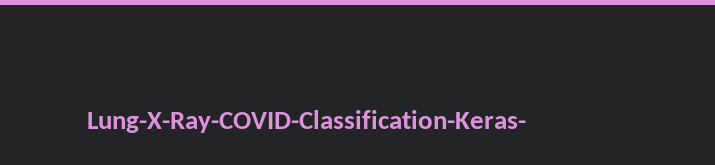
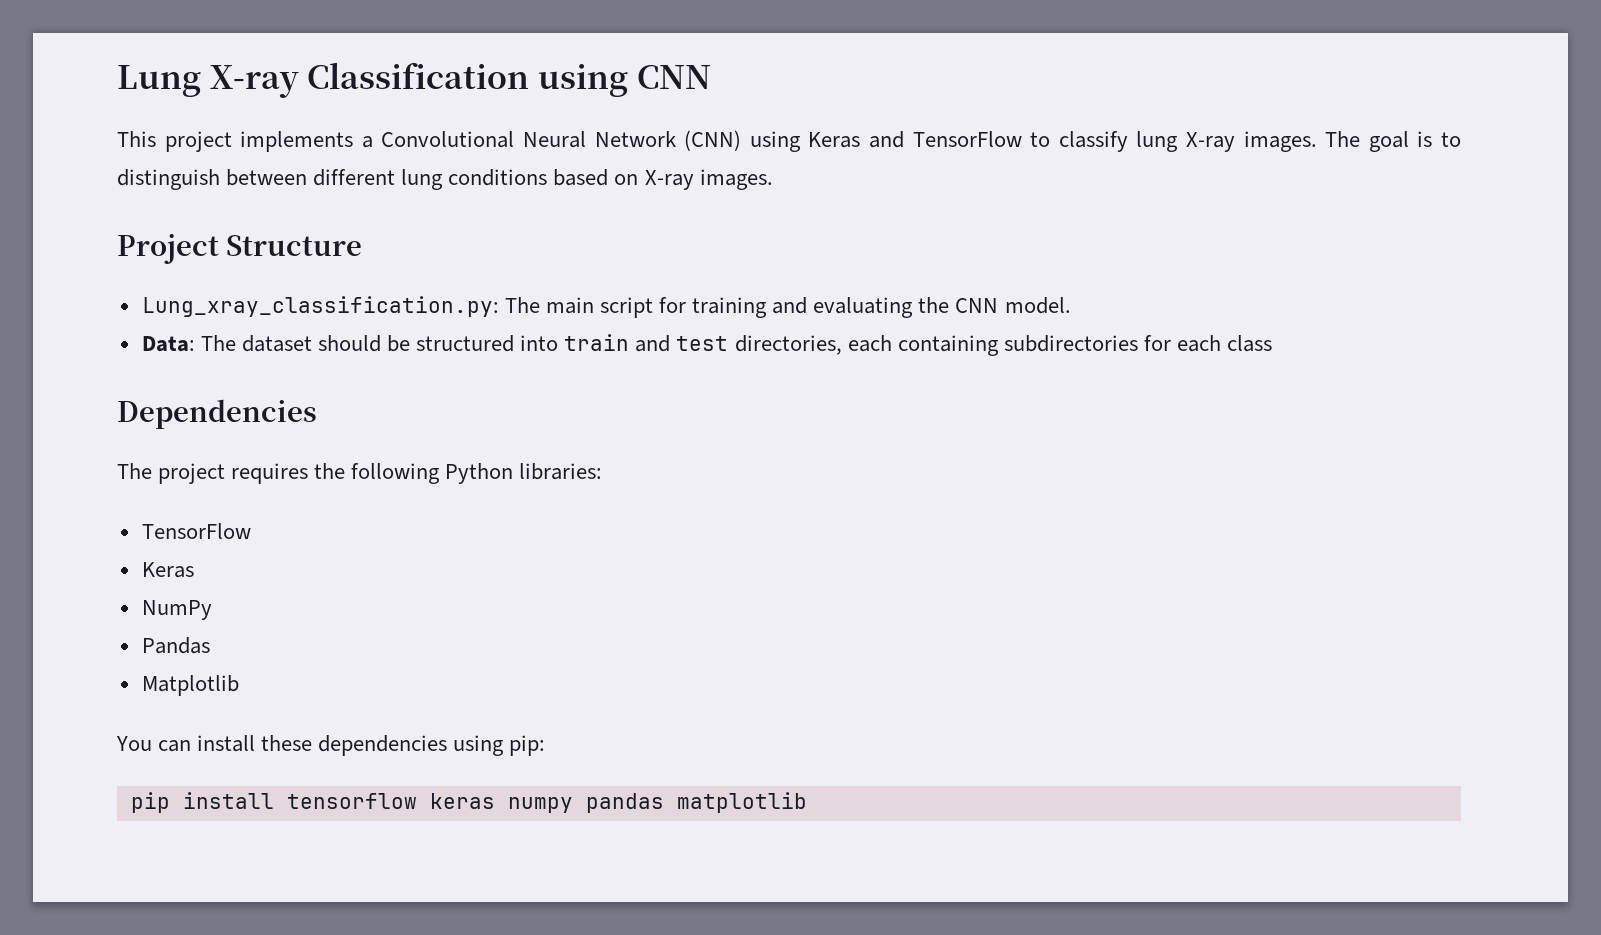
- Lung-X-Ray-COVID-Classification-Keras-
+ Lung X-ray Classification using CNN
+ This project implements a Convolutional Neural Network (CNN) using Keras and TensorFlow to classify lung X-ray images. The goal is to distinguish between different lung conditions based on X-ray images.
+ Project Structure
+ Lung_xray_classification.py: The main script for training and evaluating the CNN model.
+ Data: The dataset should be structured into train and test directories, each containing subdirectories for each class
+ Dependencies
+ The project requires the following Python libraries:
+ TensorFlow
+ Keras
+ NumPy
+ Pandas
+ Matplotlib
+ You can install these dependencies using pip:
+ pip install tensorflow keras numpy pandas matplotlib

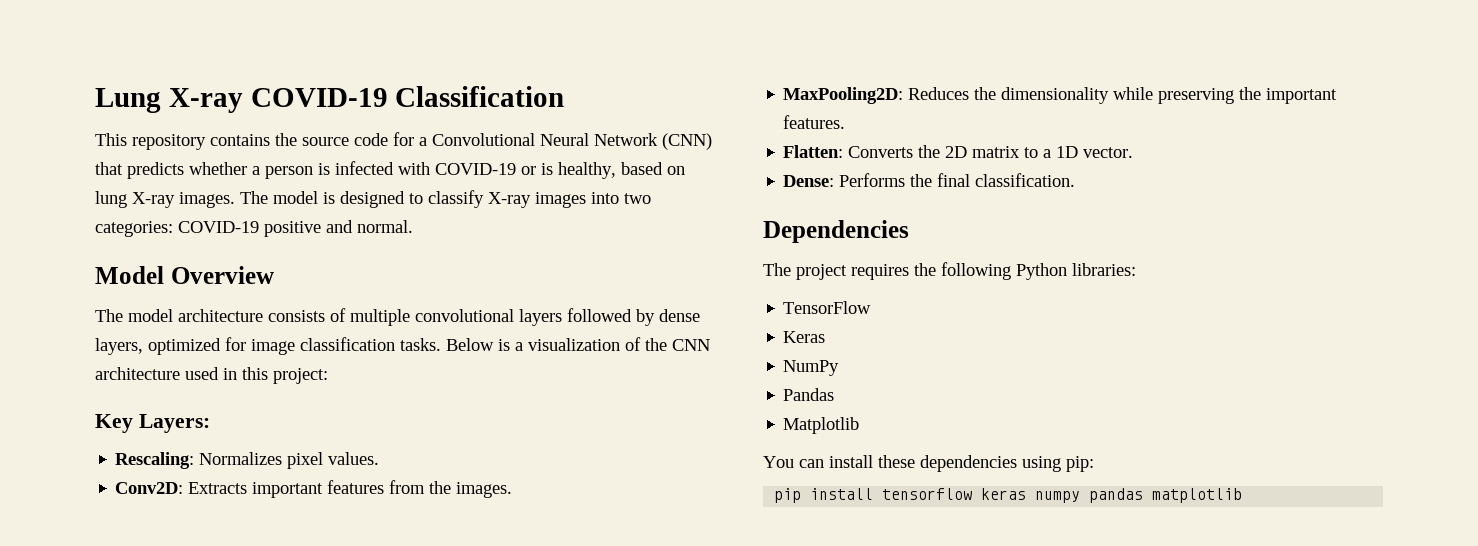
- Lung X-ray Classification using CNN
+ Lung X-ray COVID-19 Classification
- This project implements a Convolutional Neural Network (CNN) using Keras and TensorFlow to classify lung X-ray images. The goal is to distinguish between different lung conditions based on X-ray images.
- Project Structure
- Lung_xray_classification.py: The main script for training and evaluating the CNN model.
- Data: The dataset should be structured into train and test directories, each containing subdirectories for each class
+ This repository contains the source code for a Convolutional Neural Network (CNN) that predicts whether a person is infected with COVID-19 or is healthy, based on lung X-ray images. The model is designed to classify X-ray images into two categories: COVID-19 positive and normal.
+ Model Overview
+ The model architecture consists of multiple convolutional layers followed by dense layers, optimized for image classification tasks. Below is a visualization of the CNN architecture used in this project:
+ Key Layers:
+ Rescaling: Normalizes pixel values.
+ Conv2D: Extracts important features from the images.
+ MaxPooling2D: Reduces the dimensionality while preserving the important features.
+ Flatten: Converts the 2D matrix to a 1D vector.
+ Dense: Performs the final classification.

